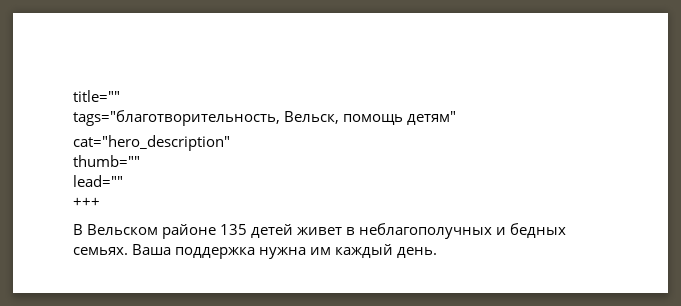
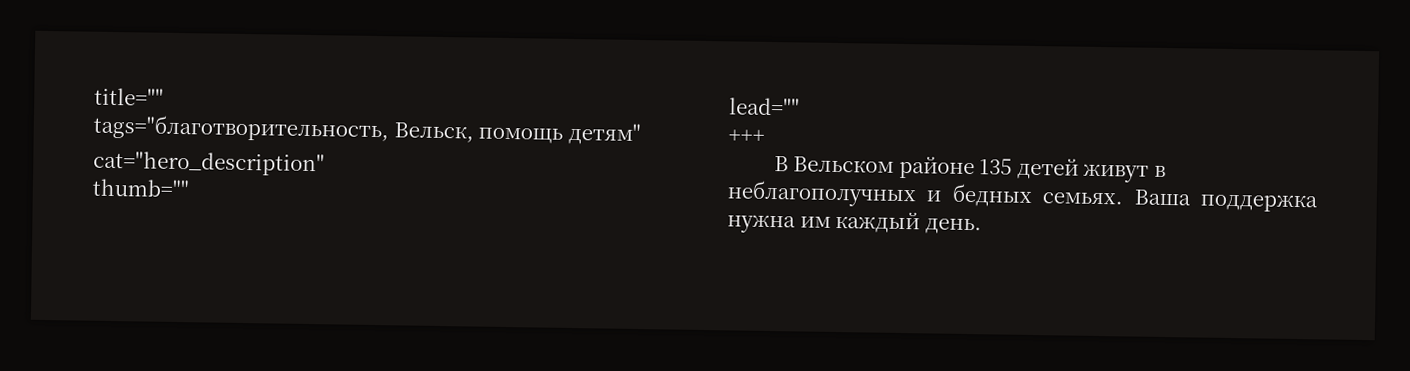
- В Вельском районе 135 детей живет в неблагополучных и бедных семьях.
+ В Вельском районе 135 детей живут в неблагополучных и бедных семьях.

